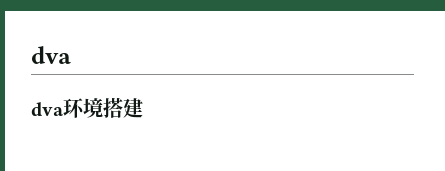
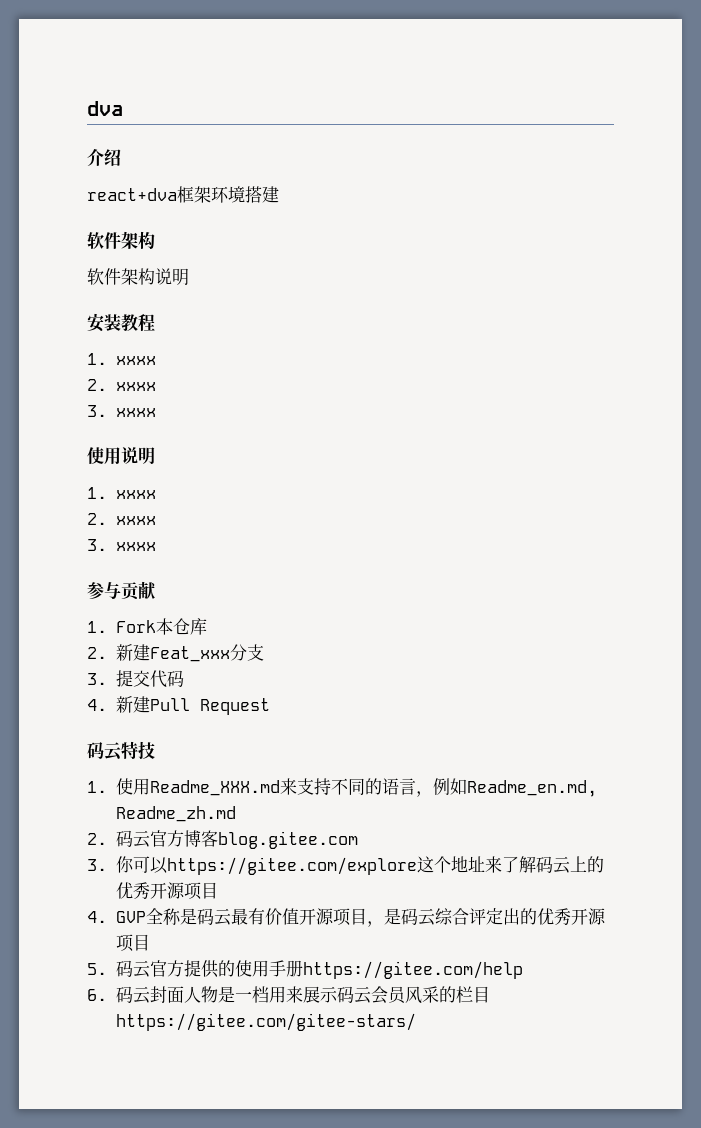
- dva环境搭建
+ 介绍
+ react+dva框架环境搭建
+ 软件架构
+ 软件架构说明
+ 安装教程
+ 1. xxxx
+ 2. xxxx
+ 3. xxxx
+ 使用说明
+ 1. xxxx
+ 2. xxxx
+ 3. xxxx
+ 参与贡献
+ 1. Fork本仓库
+ 2.新建Feat_xxx分支
+ 3.提交代码
+ 4.新建Pull Request
+ 码云特技
+ 1.使用Readme_XXX.md来支持不同的语言，例如Readme_en.md, Readme_zh.md
+ 2.码云官方博客blog.gitee.com
+ 3.你可以https://gitee.com/explore这个地址来了解码云上的优秀开源项目
+ 4. GVP全称是码云最有价值开源项目，是码云综合评定出的优秀开源项目
+ 5.码云官方提供的使用手册https://gitee.com/help
+ 6.码云封面人物是一档用来展示码云会员风采的栏目https://gitee.com/gitee-stars/

